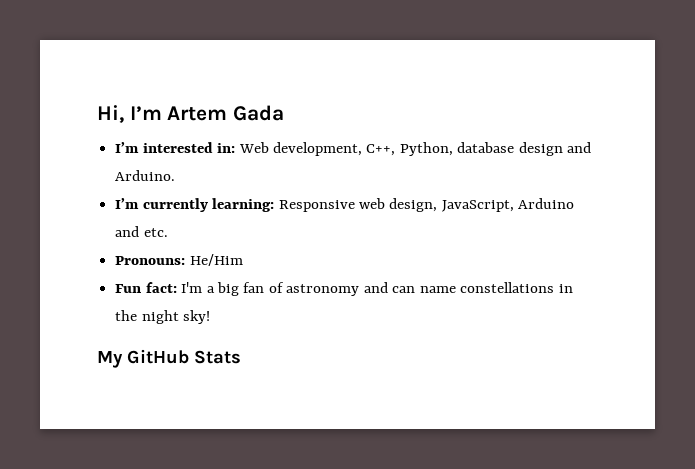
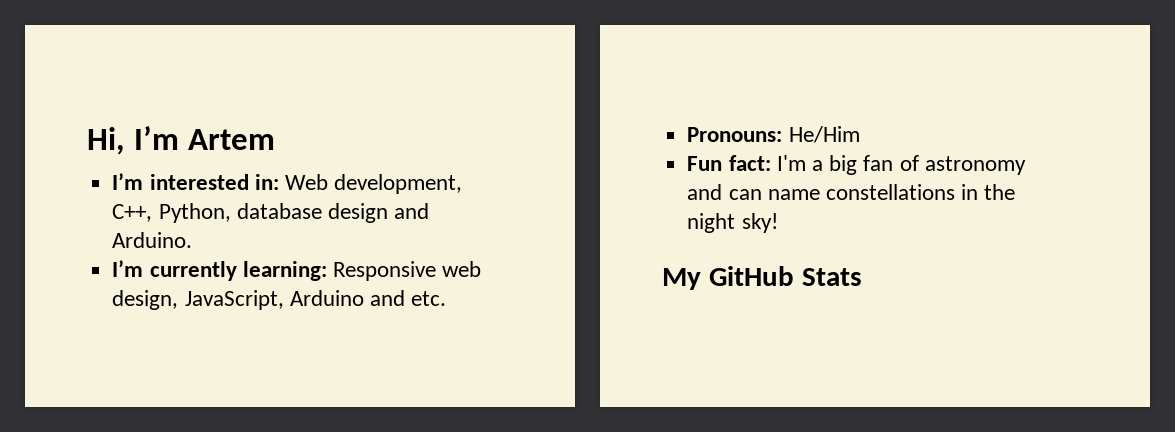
- Hi, I’m Artem Gada
+ Hi, I’m Artem

